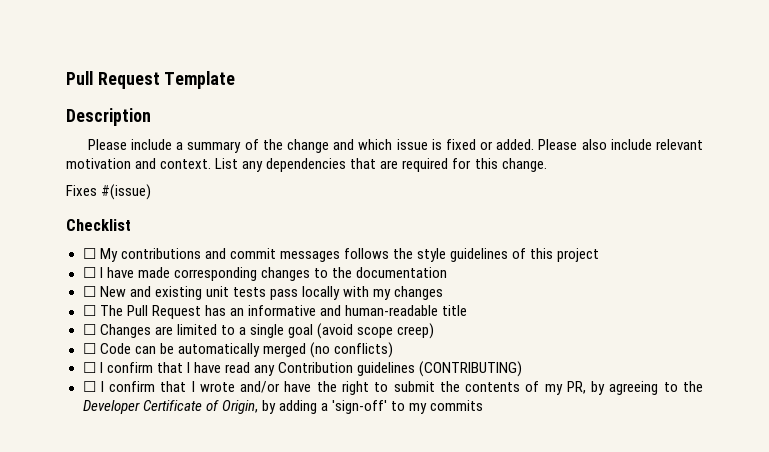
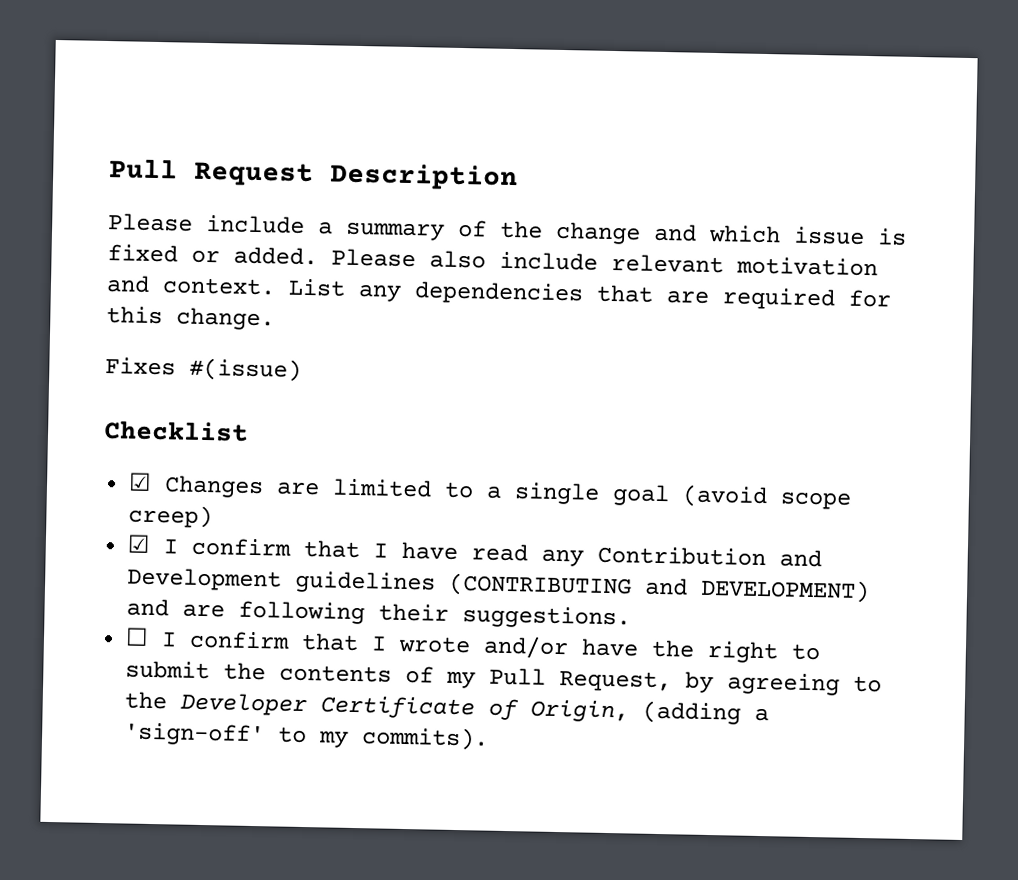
- Pull Request Template
- Description
+ Pull Request Description
- ☐ My contributions and commit messages follows the style guidelines of this project
- ☐ I have made corresponding changes to the documentation
- ☐ New and existing unit tests pass locally with my changes
- ☐ The Pull Request has an informative and human-readable title
- ☐ Changes are limited to a single goal (avoid scope creep)
+ ☑ Changes are limited to a single goal (avoid scope creep)
- ☐ Code can be automatically merged (no conflicts)
- ☐ I confirm that I have read any Contribution guidelines (CONTRIBUTING)
+ ☑ I confirm that I have read any Contribution and Development guidelines (CONTRIBUTING and DEVELOPMENT) and are following their suggestions.
- ☐ I confirm that I wrote and/or have the right to submit the contents of my PR, by agreeing to the Developer Certificate of Origin, by adding a 'sign-off' to my commits
+ ☐ I confirm that I wrote and/or have the right to submit the contents of my Pull Request, by agreeing to the Developer Certificate of Origin, (adding a 'sign-off' to my commits).

